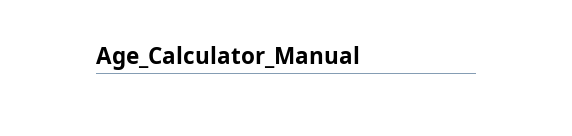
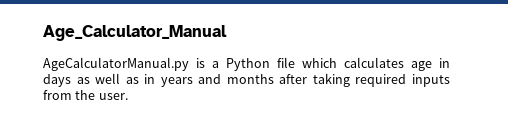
+ AgeCalculatorManual.py is a Python file which calculates age in days as well as in years and months after taking required inputs from the user.

